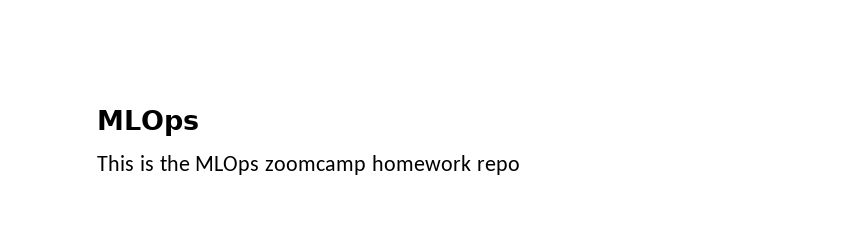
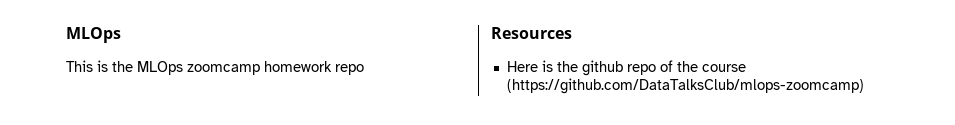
+ Resources
+ Here is the github repo of the course (https://github.com/DataTalksClub/mlops-zoomcamp)

